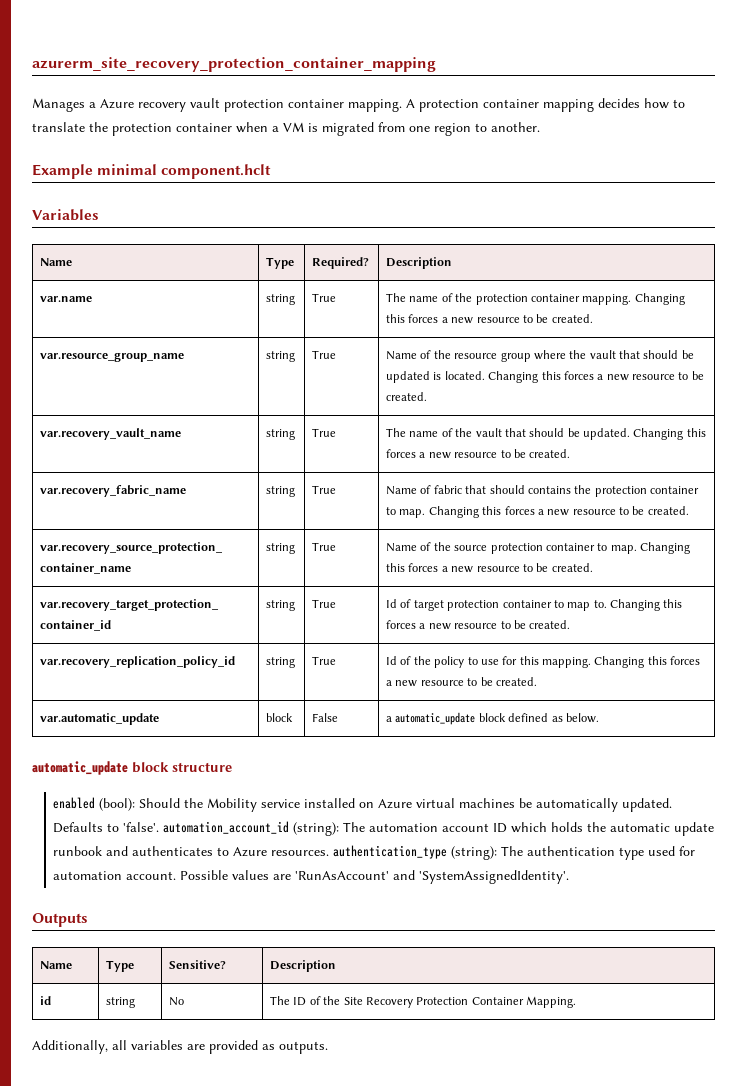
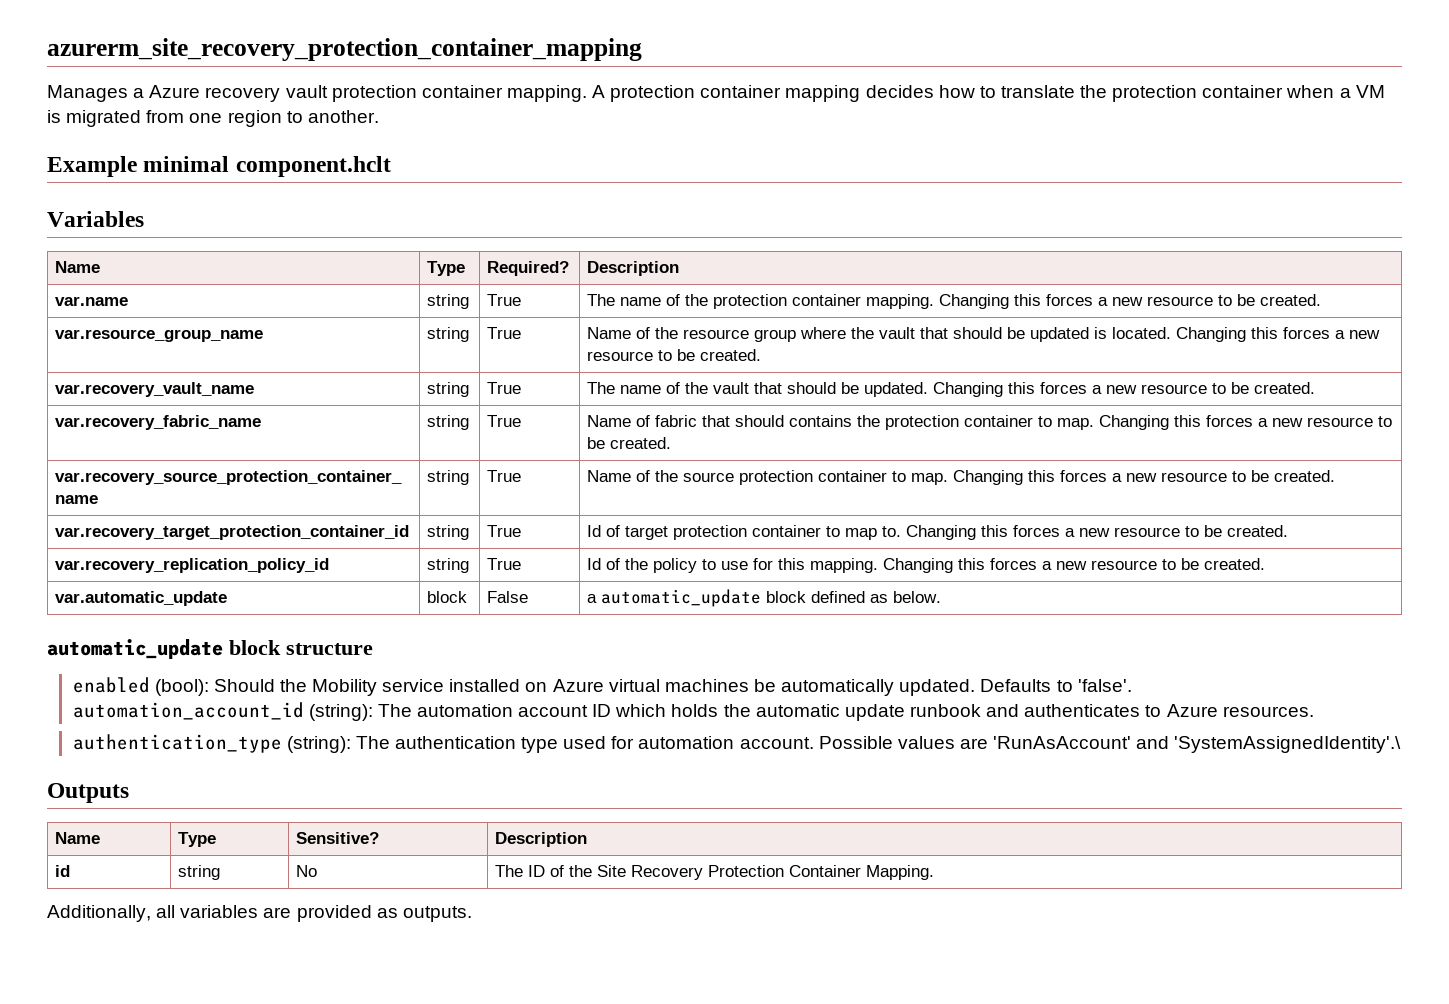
- Defaults to 'false'. automation_account_id (string): The automation account ID which holds the automatic update runbook and authenticates to Azure resources. authentication_type (string): The authentication type used for automation account.
+ Defaults to 'false'.
+ automation_account_id (string): The automation account ID which holds the automatic update runbook and authenticates to Azure resources.
+ authentication_type (string): The authentication type used for automation account.
- Possible values are 'RunAsAccount' and 'SystemAssignedIdentity'.
+ Possible values are 'RunAsAccount' and 'SystemAssignedIdentity'.\

